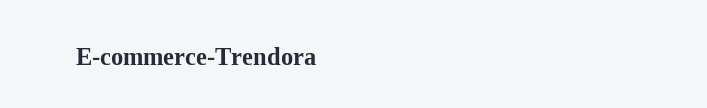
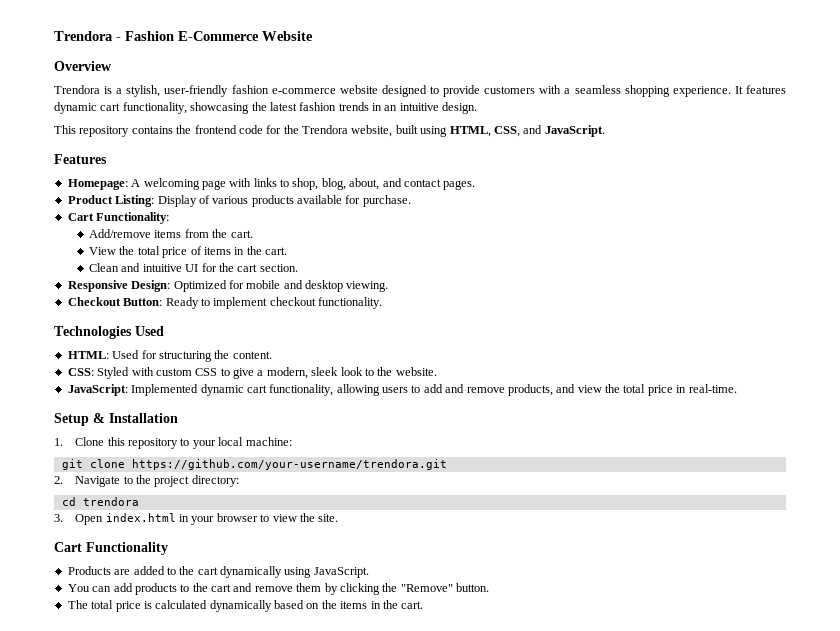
- E-commerce-Trendora
+ Trendora - Fashion E-Commerce Website
+ Overview
+ Trendora is a stylish, user-friendly fashion e-commerce website designed to provide customers with a seamless shopping experience. It features dynamic cart functionality, showcasing the latest fashion trends in an intuitive design.
+ This repository contains the frontend code for the Trendora website, built using HTML, CSS, and JavaScript.
+ Features
+ Homepage: A welcoming page with links to shop, blog, about, and contact pages.
+ Product Listing: Display of various products available for purchase.
+ Cart Functionality:
+ Add/remove items from the cart.
+ View the total price of items in the cart.
+ Clean and intuitive UI for the cart section.
+ Responsive Design: Optimized for mobile and desktop viewing.
+ Checkout Button: Ready to implement checkout functionality.
+ Technologies Used
+ HTML: Used for structuring the content.
+ CSS: Styled with custom CSS to give a modern, sleek look to the website.
+ JavaScript: Implemented dynamic cart functionality, allowing users to add and remove products, and view the total price in real-time.
+ Setup & Installation
+ 1. Clone this repository to your local machine:
+ git clone https://github.com/your-username/trendora.git
+ 2. Navigate to the project directory:
+ cd trendora
+ 3. Open index.html in your browser to view the site.
+ Cart Functionality
+ Products are added to the cart dynamically using JavaScript.
+ You can add products to the cart and remove them by clicking the "Remove" button.
+ The total price is calculated dynamically based on the items in the cart.

